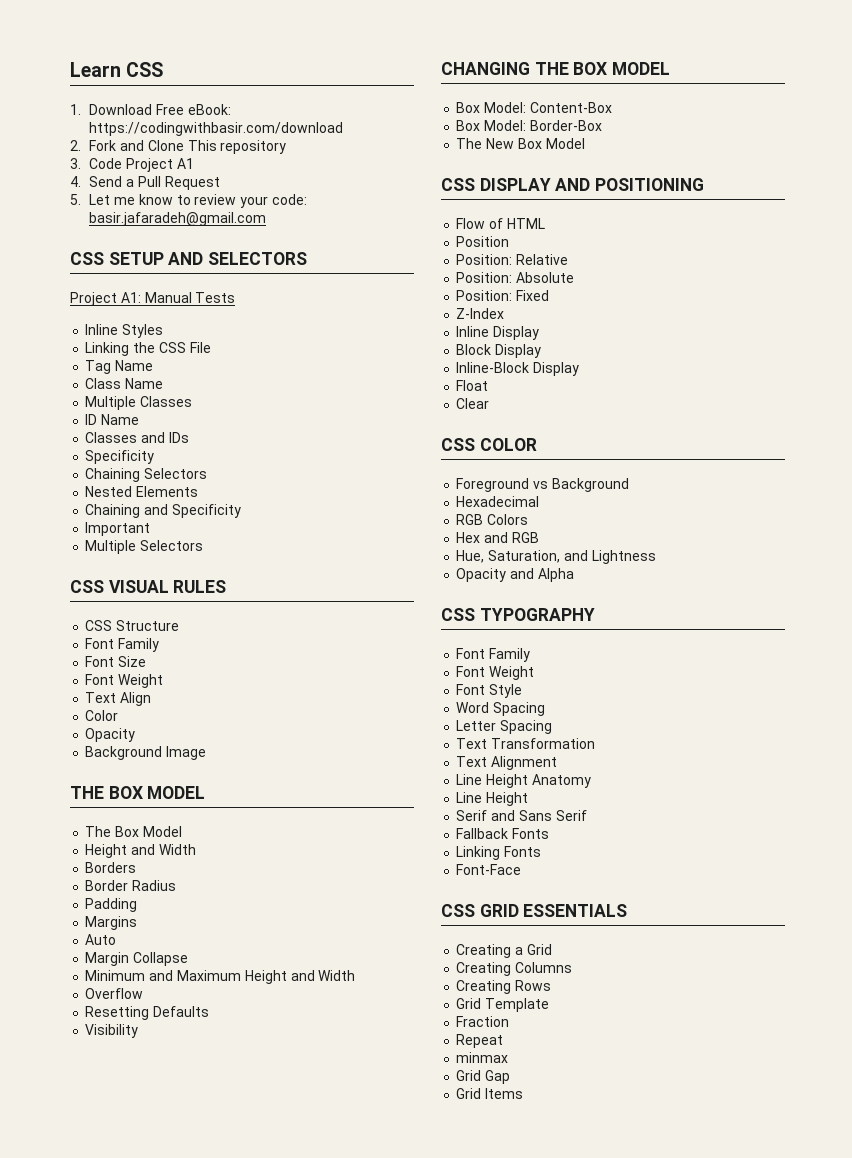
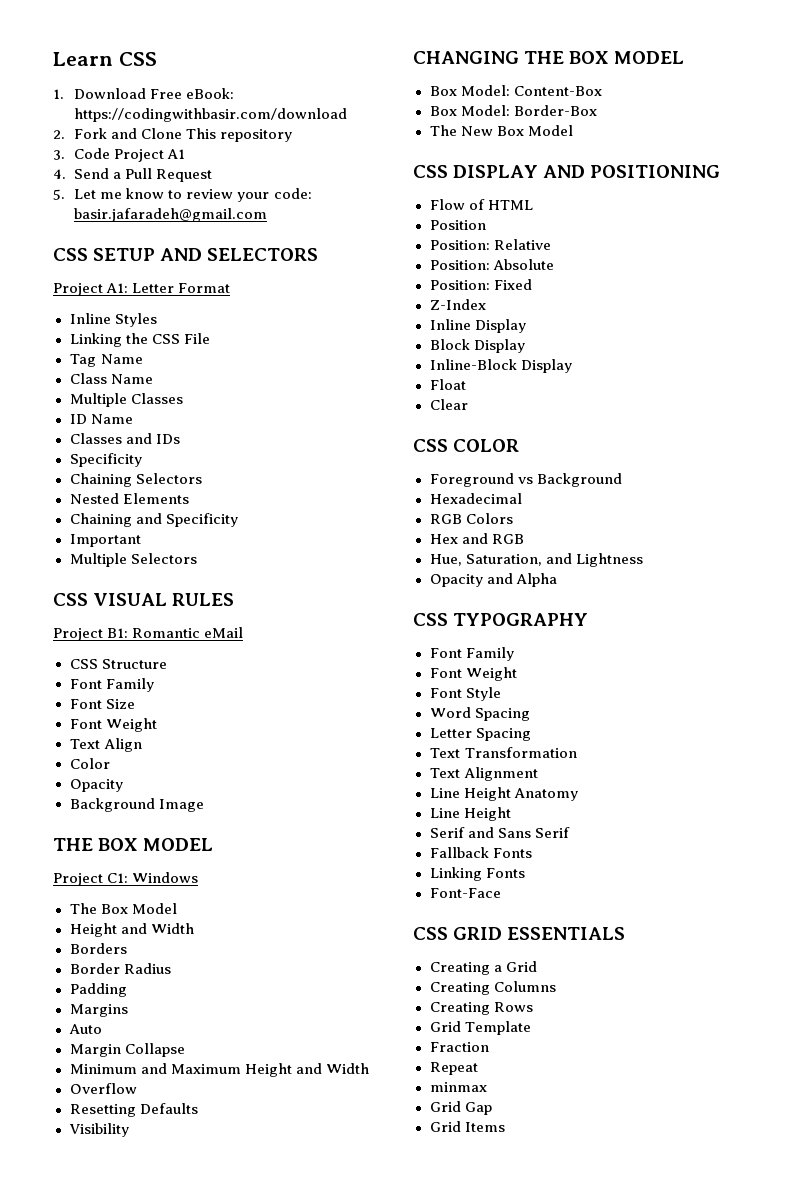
- Project A1: Manual Tests
+ Project A1: Letter Format
+ Project B1: Romantic eMail
+ Project C1: Windows

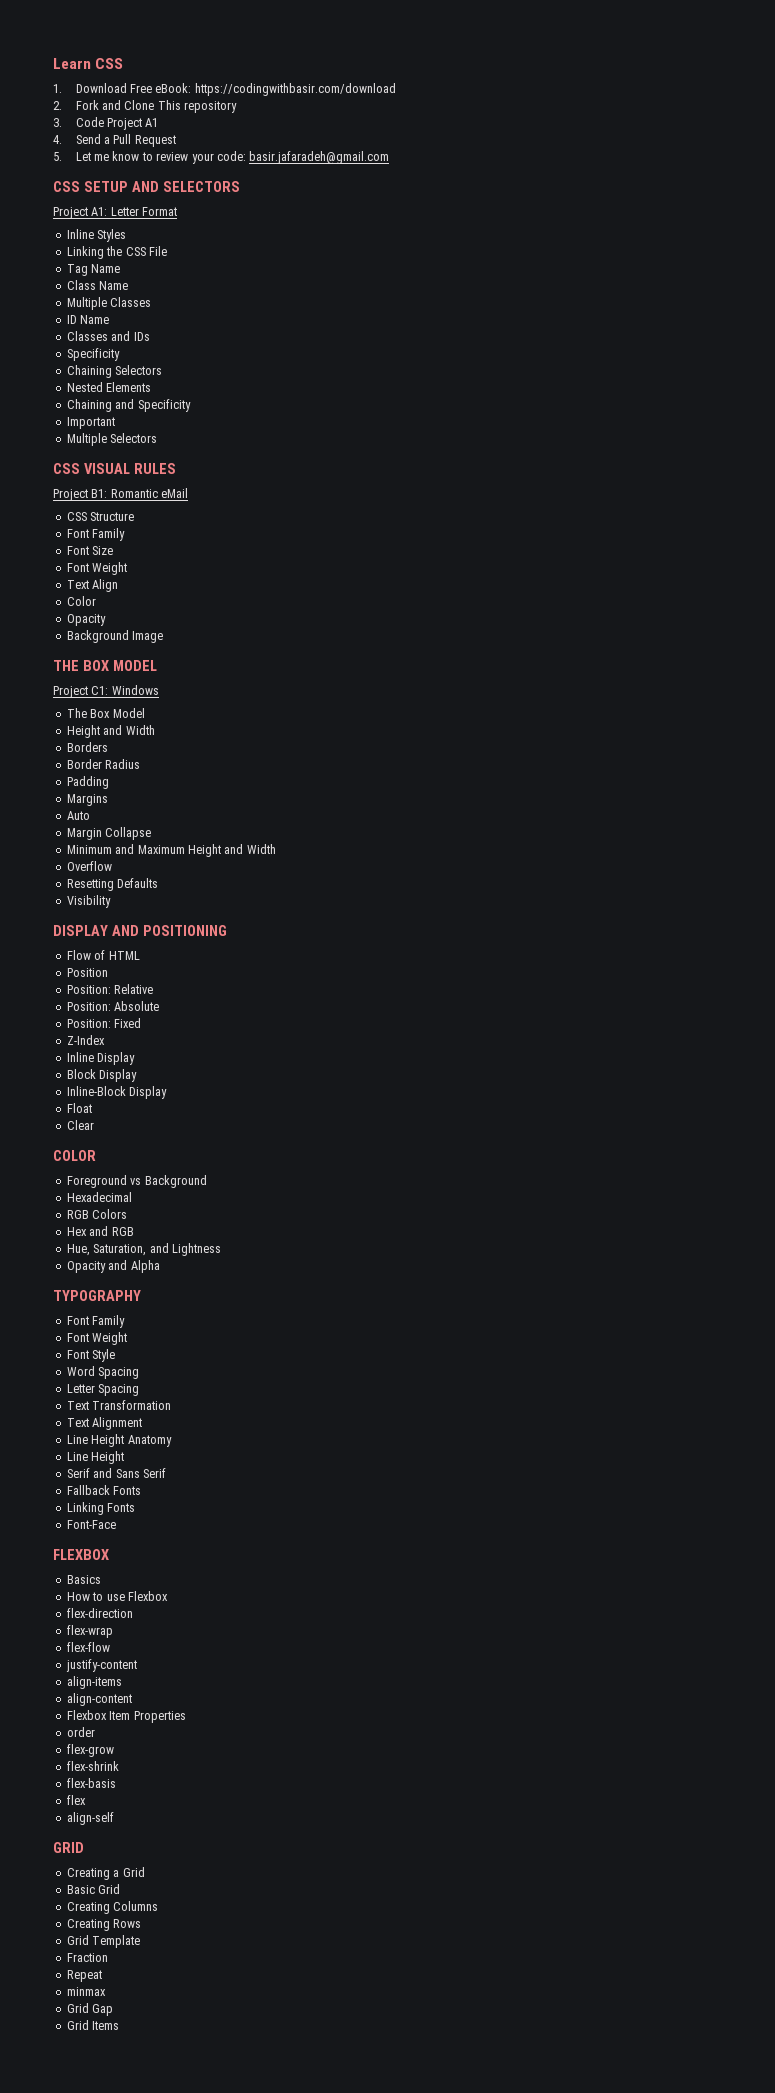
- CHANGING THE BOX MODEL
- Box Model: Content-Box
- Box Model: Border-Box
- The New Box Model
- CSS DISPLAY AND POSITIONING
+ DISPLAY AND POSITIONING
- CSS COLOR
+ COLOR
- CSS TYPOGRAPHY
+ TYPOGRAPHY
- CSS GRID ESSENTIALS
+ FLEXBOX
+ Basics
+ How to use Flexbox
+ flex-direction
+ flex-wrap
+ flex-flow
+ justify-content
+ align-items
+ align-content
+ Flexbox Item Properties
+ order
+ flex-grow
+ flex-shrink
+ flex-basis
+ flex
+ align-self
+ GRID
+ Basic Grid

